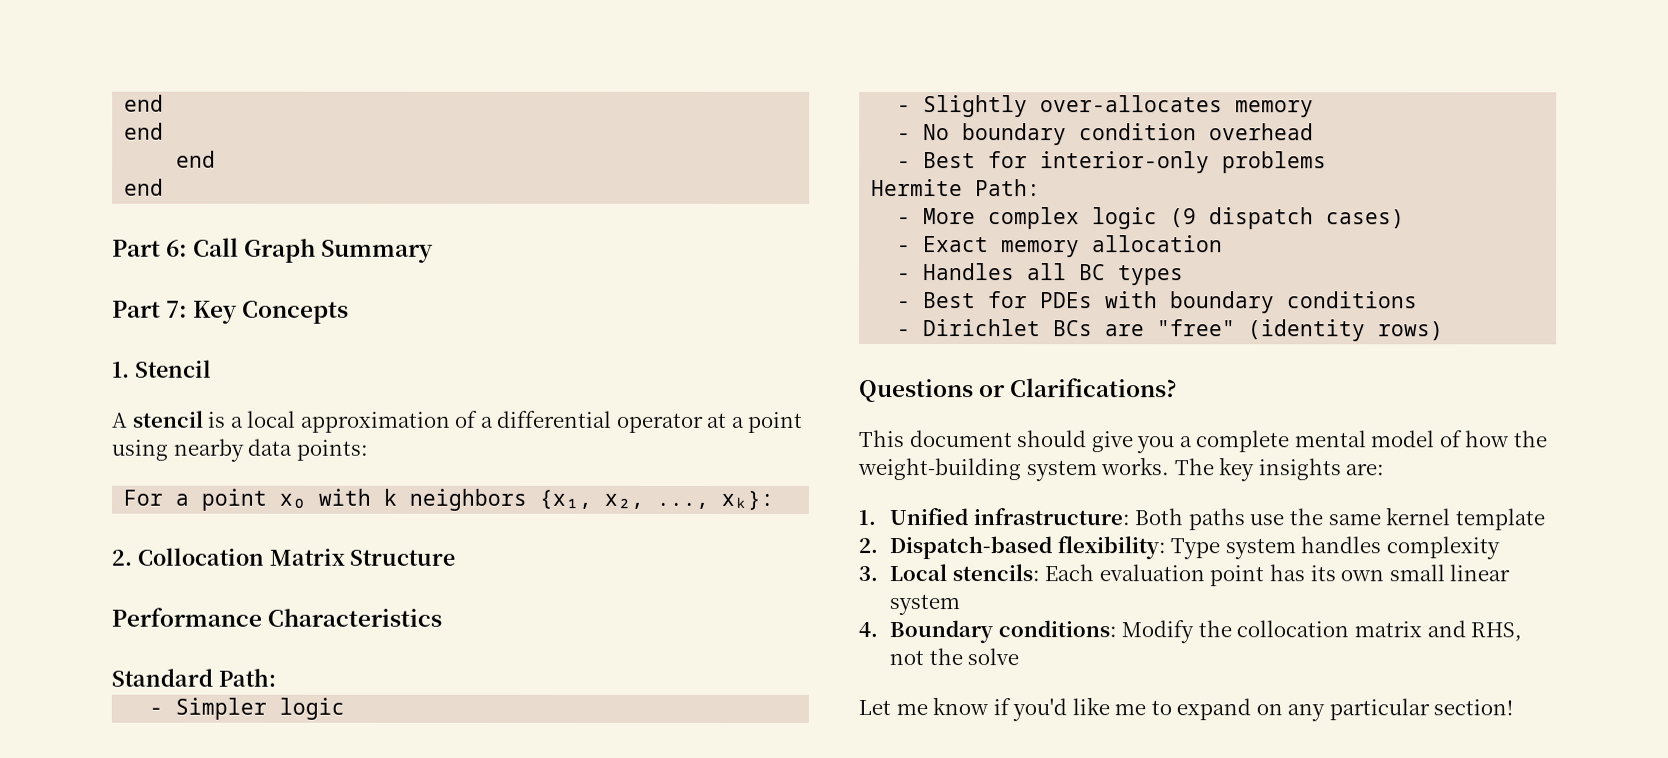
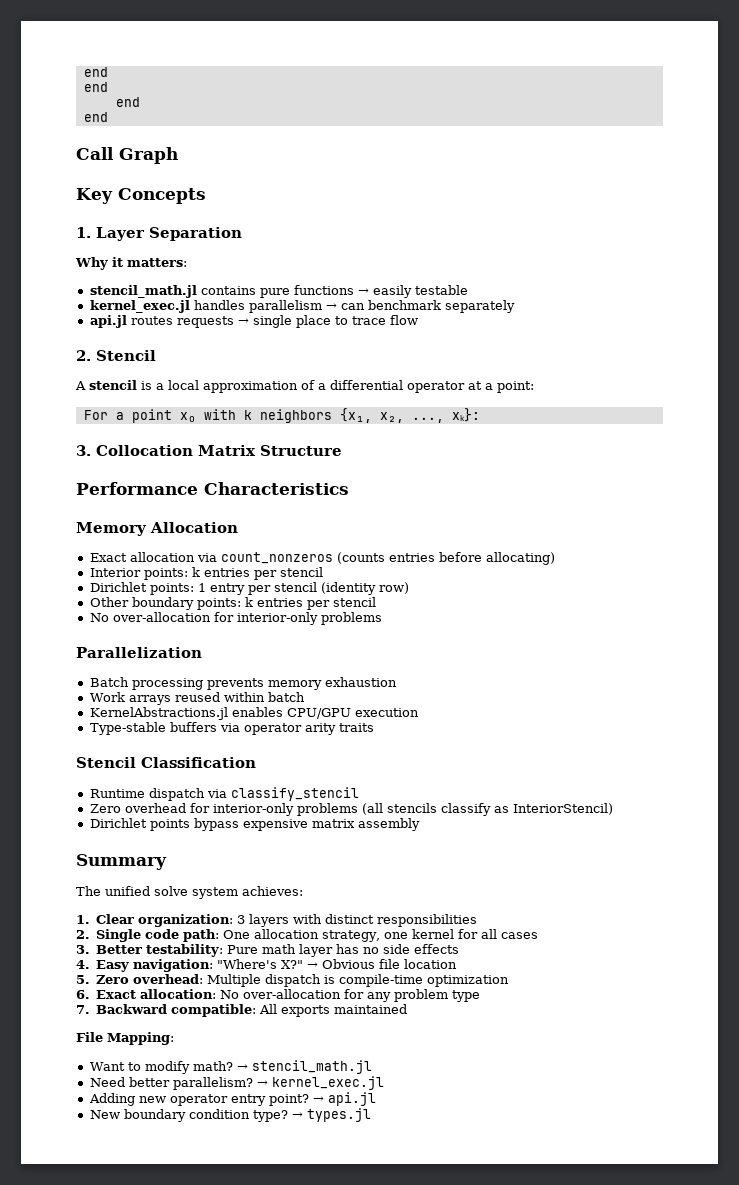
- Part 6: Call Graph Summary
- Part 7: Key Concepts
+ Call Graph
+ Key Concepts
- 1. Stencil
+ 1. Layer Separation
+ Why it matters:
+ stencil_math.jl contains pure functions → easily testable
+ kernel_exec.jl handles parallelism → can benchmark separately
+ api.jl routes requests → single place to trace flow
+ 2. Stencil
- A stencil is a local approximation of a differential operator at a point using nearby data points:
+ A stencil is a local approximation of a differential operator at a point:
- 2. Collocation Matrix Structure
+ 3. Collocation Matrix Structure
- Standard Path:
- - Simpler logic
- - Slightly over-allocates memory
- - No boundary condition overhead
- - Best for interior-only problems
- Hermite Path:
- - More complex logic (9 dispatch cases)
- - Exact memory allocation
- - Handles all BC types
- - Best for PDEs with boundary conditions
- - Dirichlet BCs are "free" (identity rows)
- Questions or Clarifications?
- This document should give you a complete mental model of how the weight-building system works. The key insights are:
- 1. Unified infrastructure: Both paths use the same kernel template
- 2. Dispatch-based flexibility: Type system handles complexity
- 3. Local stencils: Each evaluation point has its own small linear system
- 4. Boundary conditions: Modify the collocation matrix and RHS, not the solve
- Let me know if you'd like me to expand on any particular section!
+ Memory Allocation
+ Exact allocation via count_nonzeros (counts entries before allocating)
+ Interior points: k entries per stencil
+ Dirichlet points: 1 entry per stencil (identity row)
+ Other boundary points: k entries per stencil
+ No over-allocation for interior-only problems
+ Parallelization
+ Batch processing prevents memory exhaustion
+ Work arrays reused within batch
+ KernelAbstractions.jl enables CPU/GPU execution
+ Type-stable buffers via operator arity traits
+ Stencil Classification
+ Runtime dispatch via classify_stencil
+ Zero overhead for interior-only problems (all stencils classify as InteriorStencil)
+ Dirichlet points bypass expensive matrix assembly
+ Summary
+ The unified solve system achieves:
+ 1. Clear organization: 3 layers with distinct responsibilities
+ 2. Single code path: One allocation strategy, one kernel for all cases
+ 3. Better testability: Pure math layer has no side effects
+ 4. Easy navigation: "Where's X?" → Obvious file location
+ 5. Zero overhead: Multiple dispatch is compile-time optimization
+ 6. Exact allocation: No over-allocation for any problem type
+ 7. Backward compatible: All exports maintained
+ File Mapping:
+ Want to modify math? → stencil_math.jl
+ Need better parallelism? → kernel_exec.jl
+ Adding new operator entry point? → api.jl
+ New boundary condition type? → types.jl

